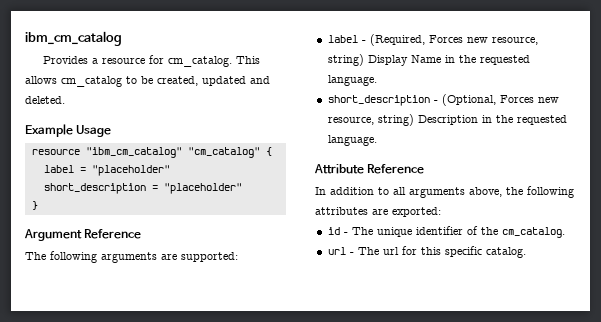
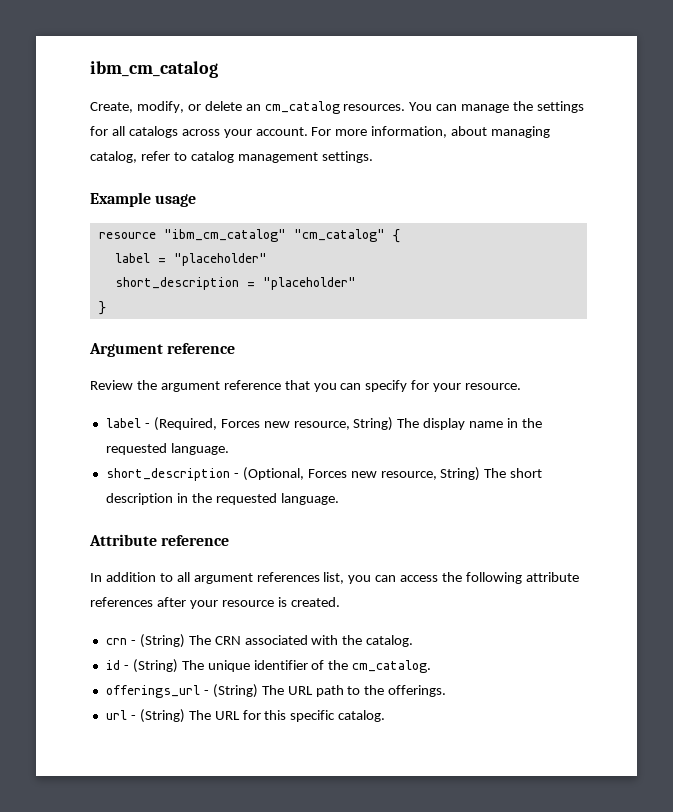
- Provides a resource for cm_catalog. This allows cm_catalog to be created, updated and deleted.
+ Create, modify, or delete an cm_catalog resources. You can manage the settings for all catalogs across your account. For more information, about managing catalog, refer to catalog management settings.
- Example Usage
+ Example usage
- Argument Reference
- The following arguments are supported:
+ Argument reference
+ Review the argument reference that you can specify for your resource.
- label - (Required, Forces new resource, string) Display Name in the requested language.
+ label - (Required, Forces new resource, String) The display name in the requested language.
- short_description - (Optional, Forces new resource, string) Description in the requested language.
+ short_description - (Optional, Forces new resource, String) The short description in the requested language.
- Attribute Reference
+ Attribute reference
- In addition to all arguments above, the following attributes are exported:
+ In addition to all argument references list, you can access the following attribute references after your resource is created.
+ crn - (String) The CRN associated with the catalog.
- id - The unique identifier of the cm_catalog.
+ id - (String) The unique identifier of the cm_catalog.
+ offerings_url - (String) The URL path to the offerings.
- url - The url for this specific catalog.
+ url - (String) The URL for this specific catalog.

